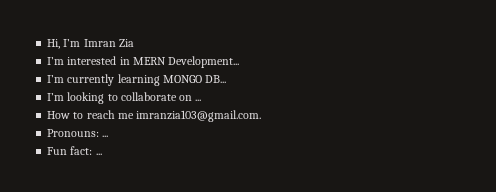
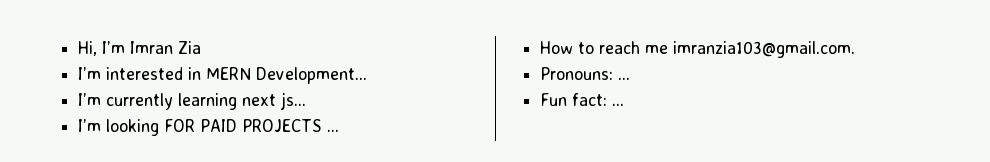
- I’m currently learning MONGO DB...
+ I’m currently learning next js...
- I’m looking to collaborate on ...
+ I’m looking FOR PAID PROJECTS ...

